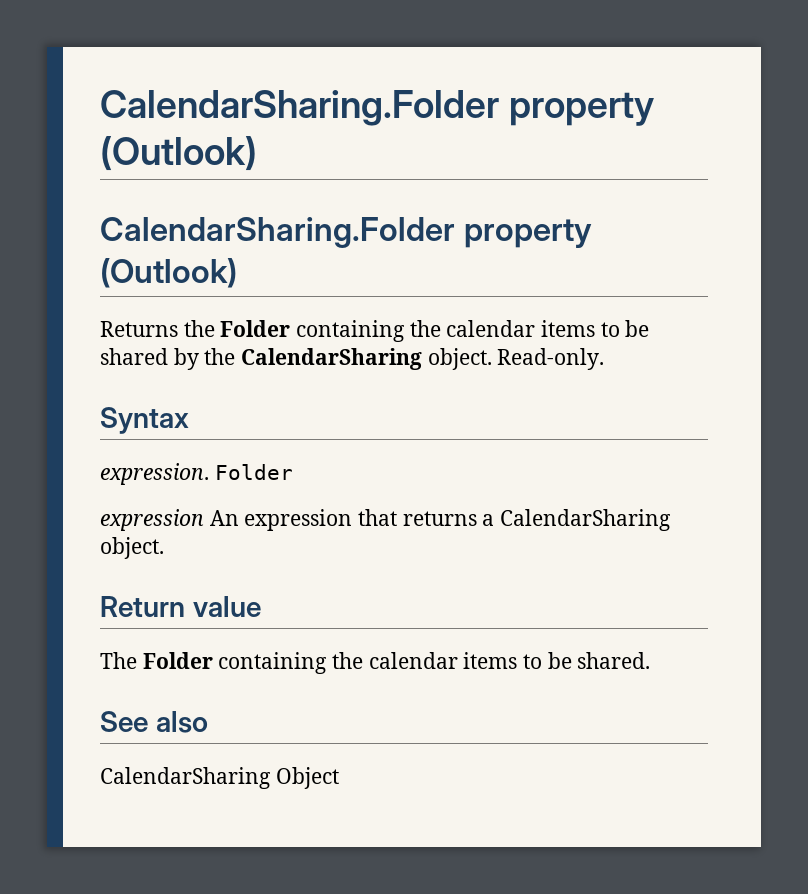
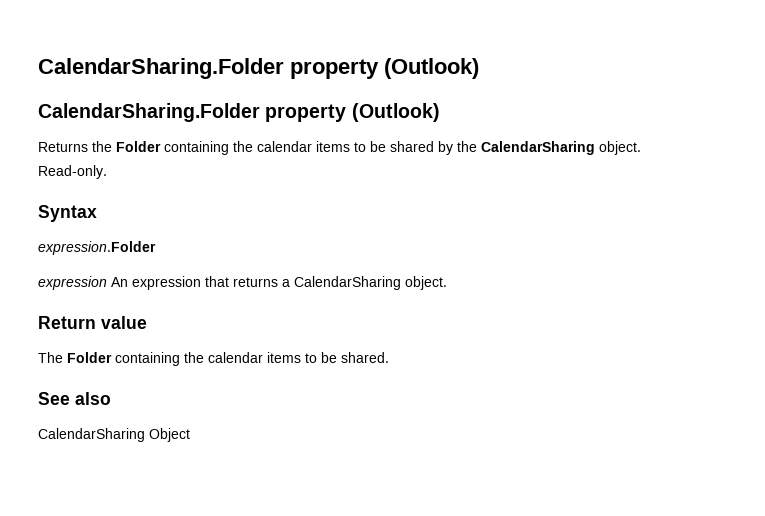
- expression. Folder
+ expression.Folder

